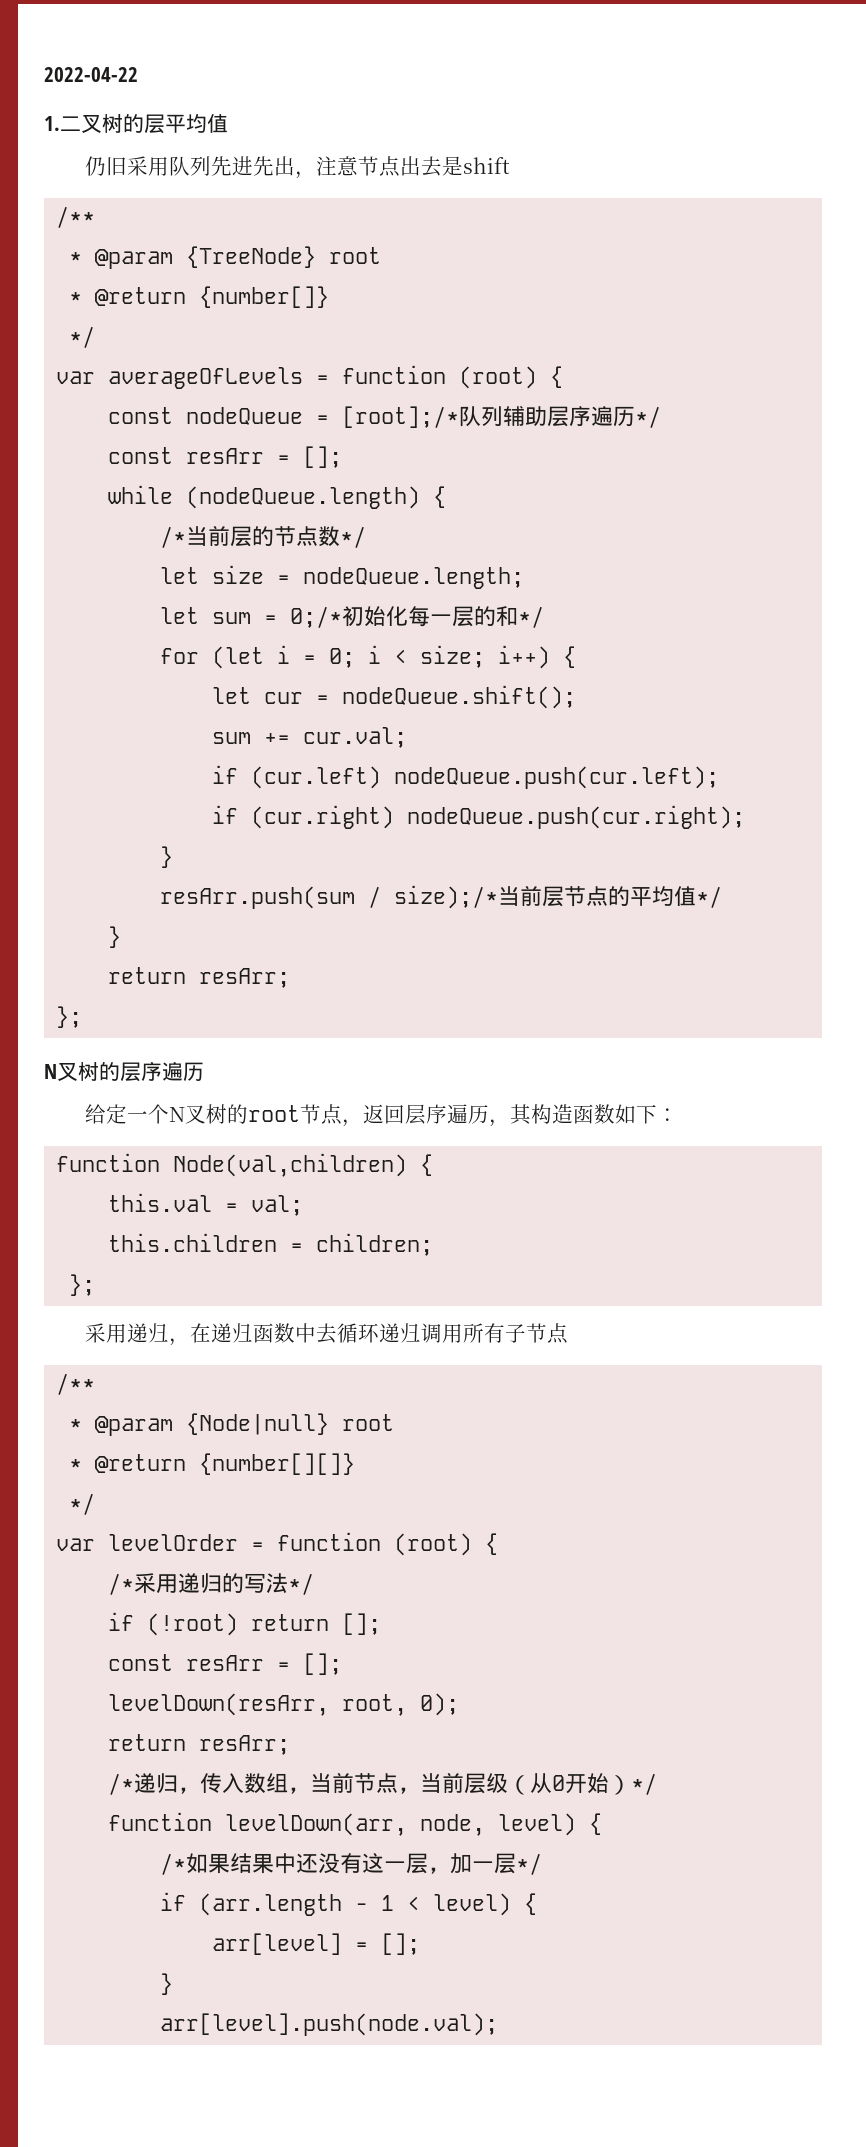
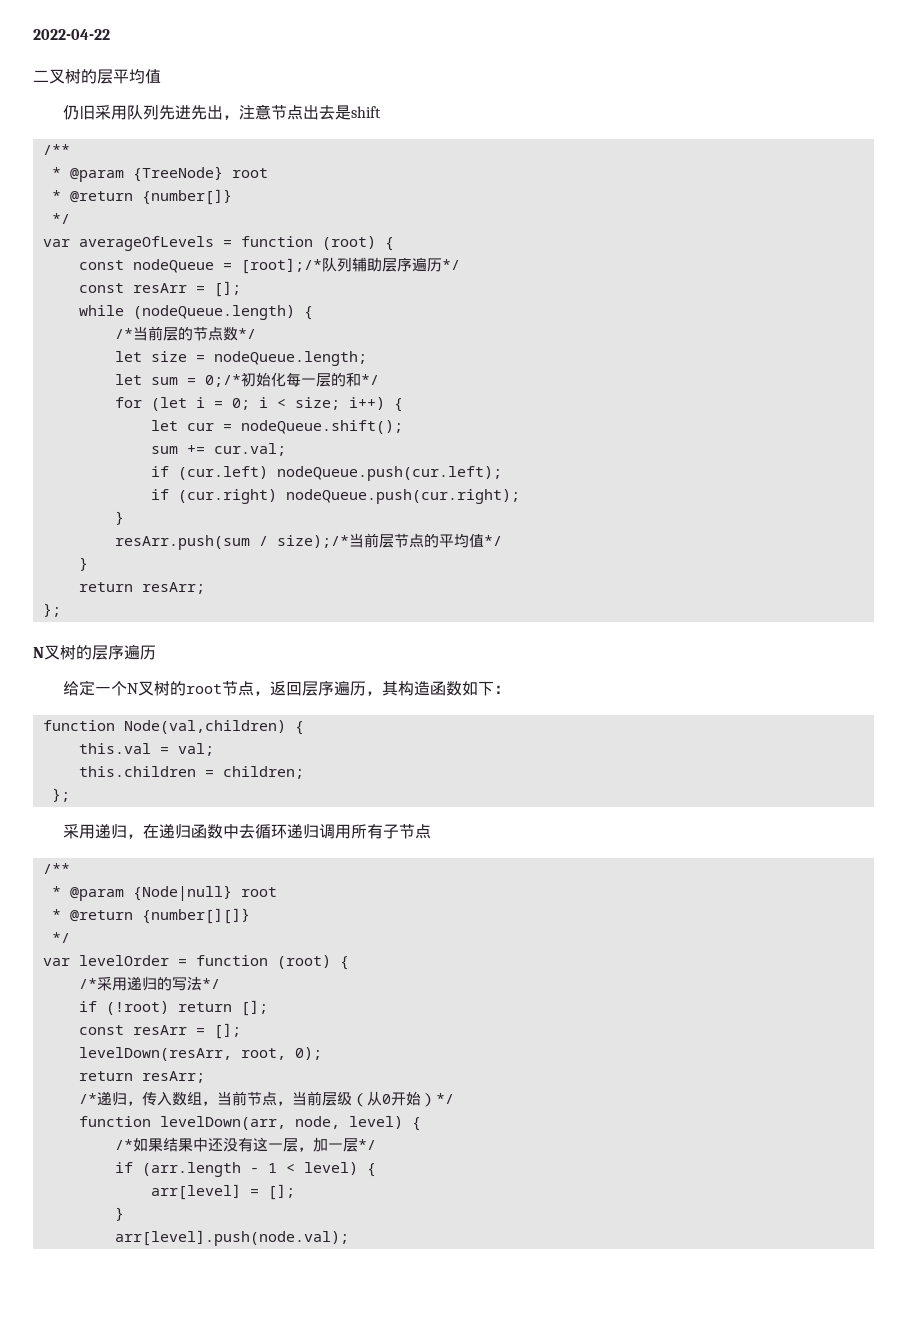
- 1.二叉树的层平均值
+ 二叉树的层平均值

